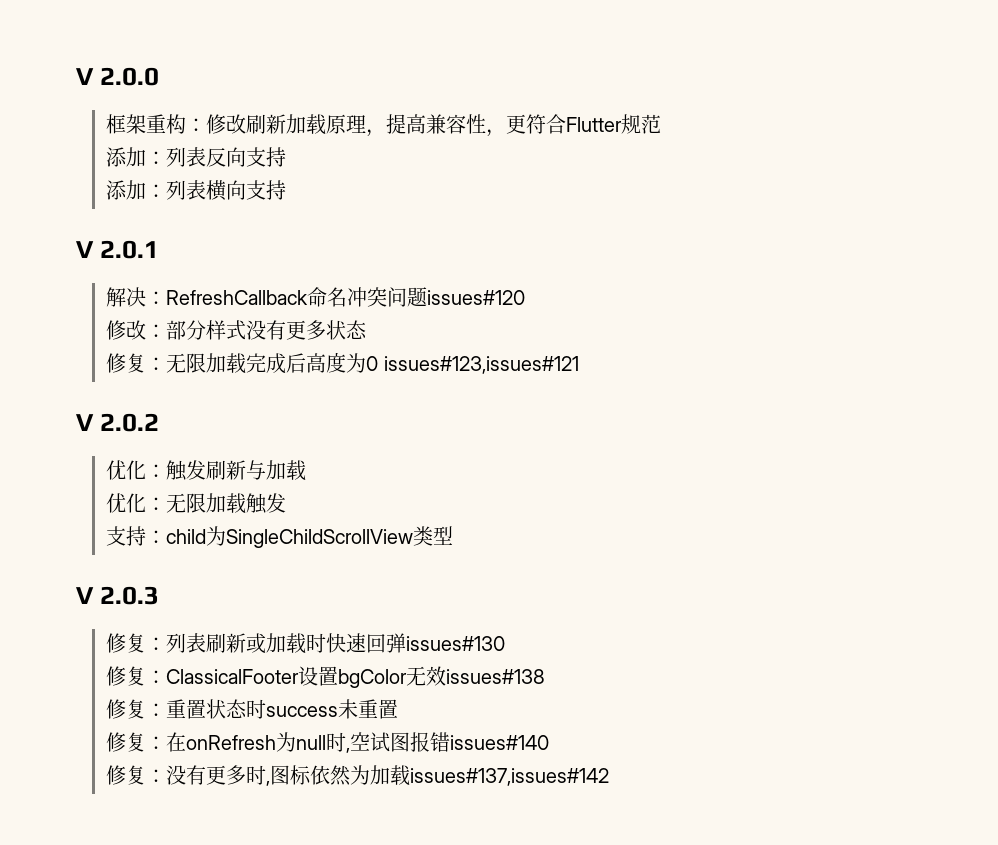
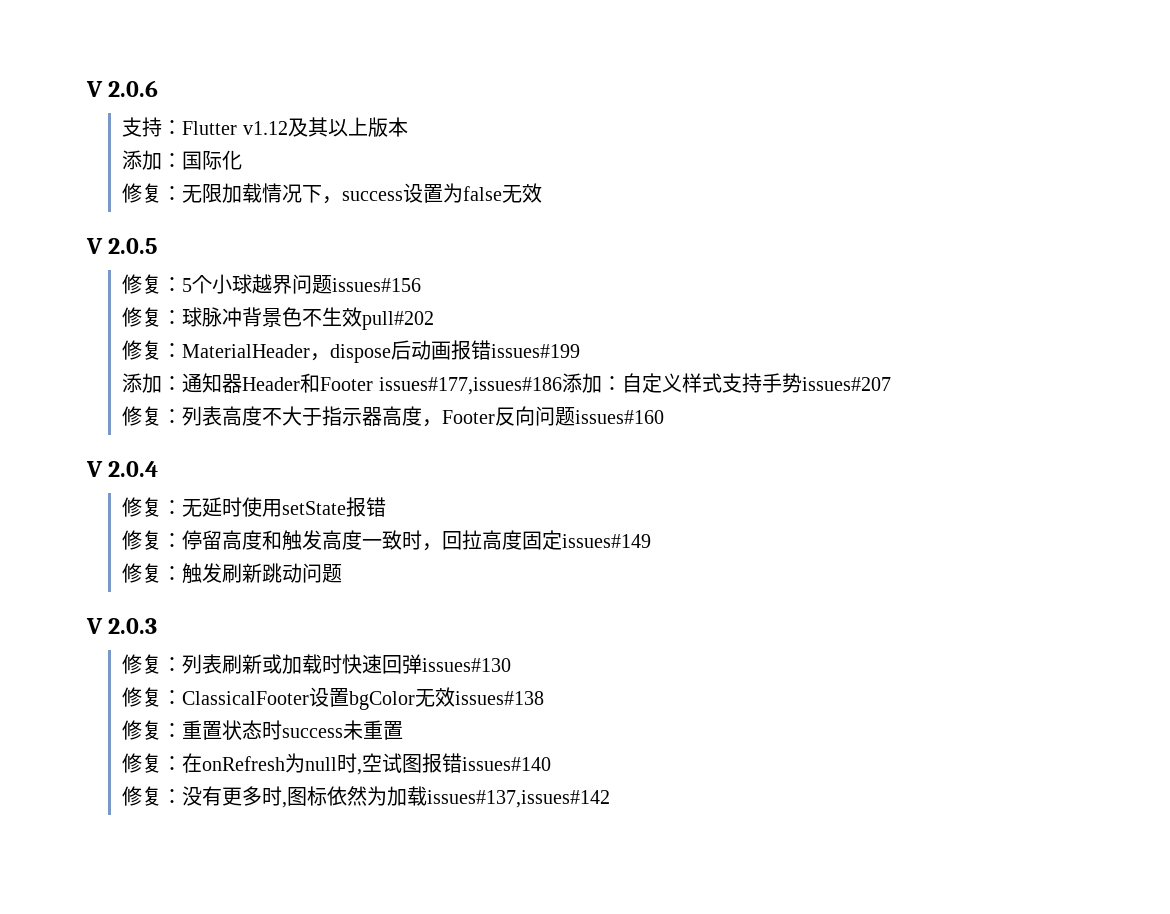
- V 2.0.0
- 框架重构：修改刷新加载原理，提高兼容性，更符合Flutter规范
- 添加：列表反向支持
- 添加：列表横向支持
- V 2.0.1
- 解决：RefreshCallback命名冲突问题issues#120
- 修改：部分样式没有更多状态
- 修复：无限加载完成后高度为0 issues#123,issues#121
- V 2.0.2
- 优化：触发刷新与加载
- 优化：无限加载触发
- 支持：child为SingleChildScrollView类型
+ V 2.0.6
+ 支持：Flutter v1.12及其以上版本
+ 添加：国际化
+ 修复：无限加载情况下，success设置为false无效
+ V 2.0.5
+ 修复：5个小球越界问题issues#156
+ 修复：球脉冲背景色不生效pull#202
+ 修复：MaterialHeader，dispose后动画报错issues#199
+ 添加：通知器Header和Footer issues#177,issues#186添加：自定义样式支持手势issues#207
+ 修复：列表高度不大于指示器高度，Footer反向问题issues#160
+ V 2.0.4
+ 修复：无延时使用setState报错
+ 修复：停留高度和触发高度一致时，回拉高度固定issues#149
+ 修复：触发刷新跳动问题

